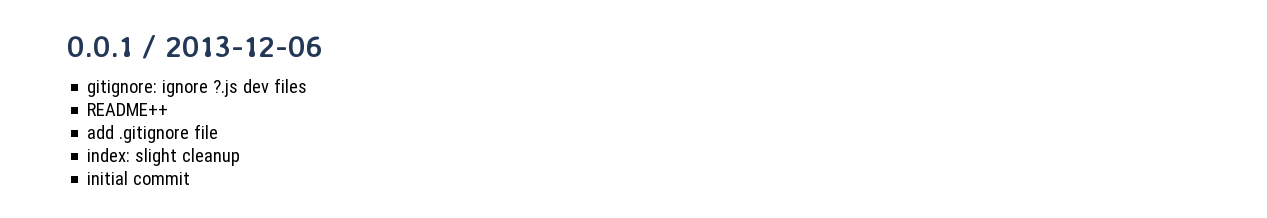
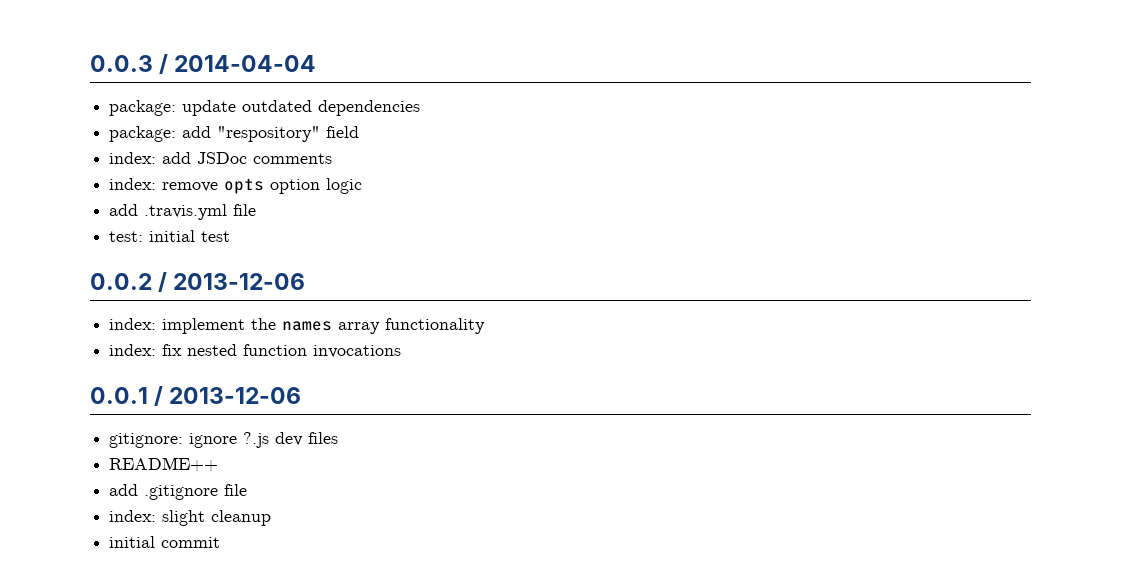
+ 0.0.3 / 2014-04-04
+ package: update outdated dependencies
+ package: add "respository" field
+ index: add JSDoc comments
+ index: remove opts option logic
+ add .travis.yml file
+ test: initial test
+ 0.0.2 / 2013-12-06
+ index: implement the names array functionality
+ index: fix nested function invocations

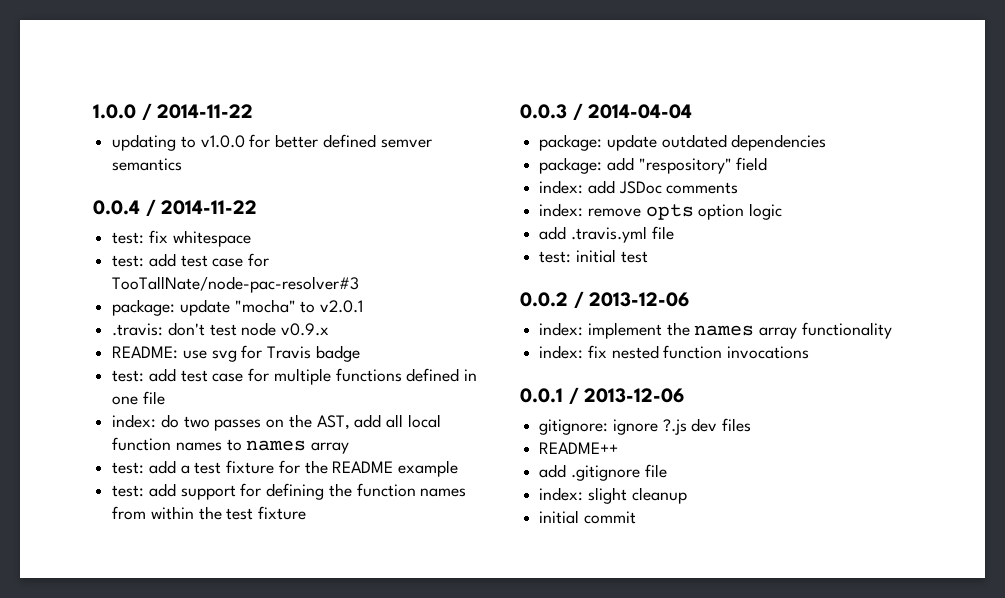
+ 1.0.0 / 2014-11-22
+ updating to v1.0.0 for better defined semver semantics
+ 0.0.4 / 2014-11-22
+ test: fix whitespace
+ test: add test case for TooTallNate/node-pac-resolver#3
+ package: update "mocha" to v2.0.1
+ .travis: don't test node v0.9.x
+ README: use svg for Travis badge
+ test: add test case for multiple functions defined in one file
+ index: do two passes on the AST, add all local function names to names array
+ test: add a test fixture for the README example
+ test: add support for defining the function names from within the test fixture

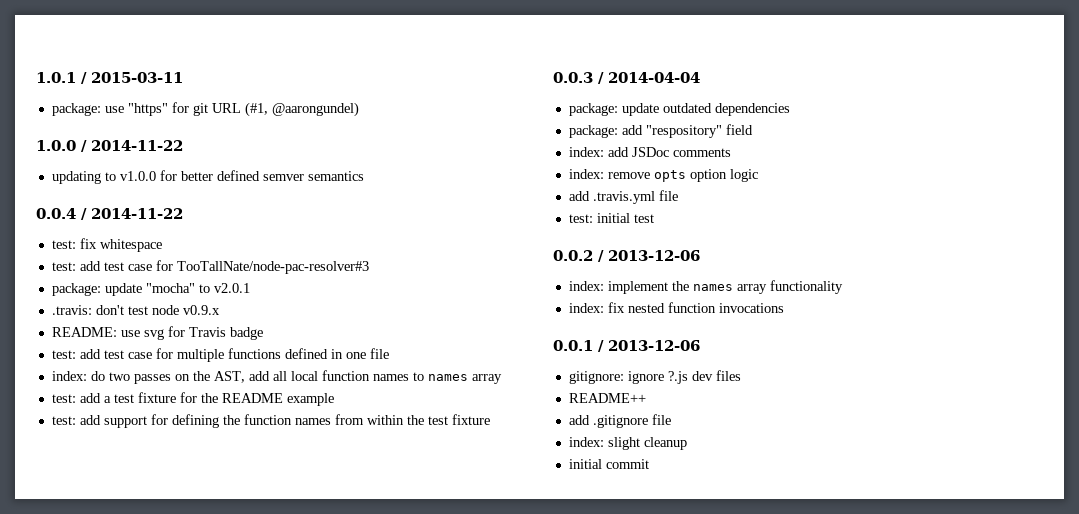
+ 1.0.1 / 2015-03-11
+ package: use "https" for git URL (#1, @aarongundel)

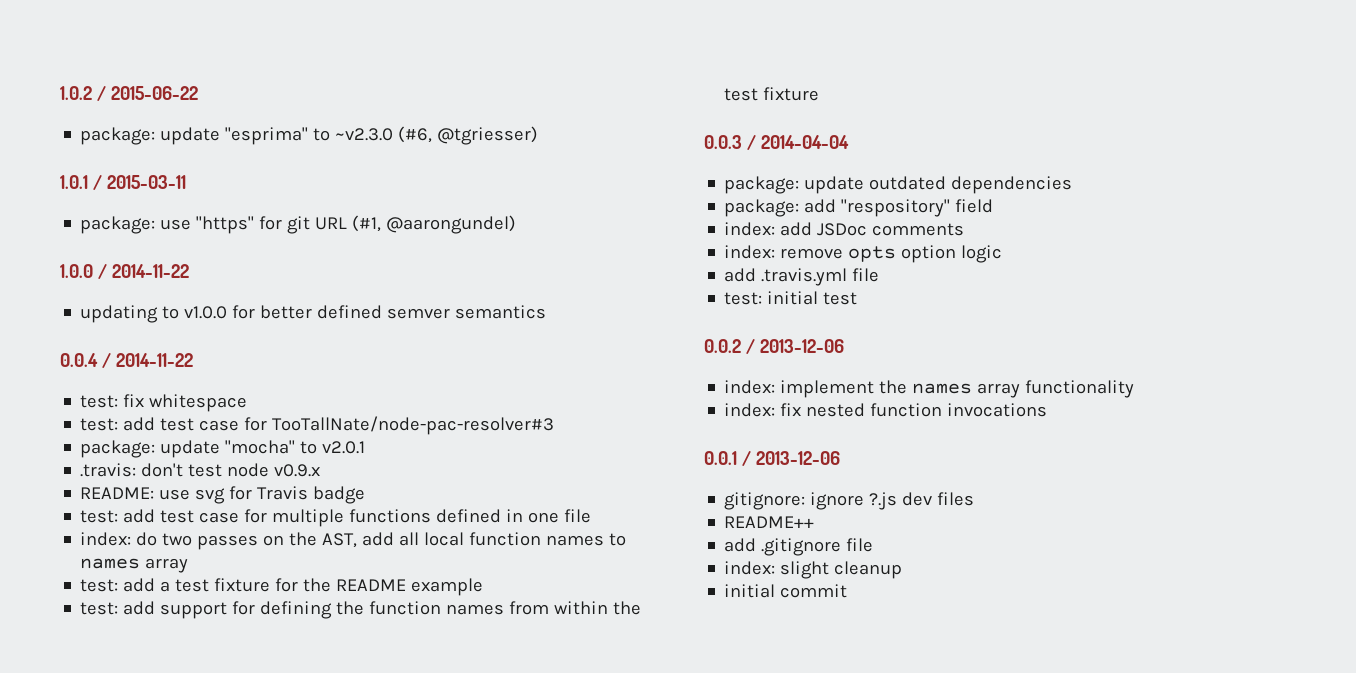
+ 1.0.2 / 2015-06-22
+ package: update "esprima" to ~v2.3.0 (#6, @tgriesser)

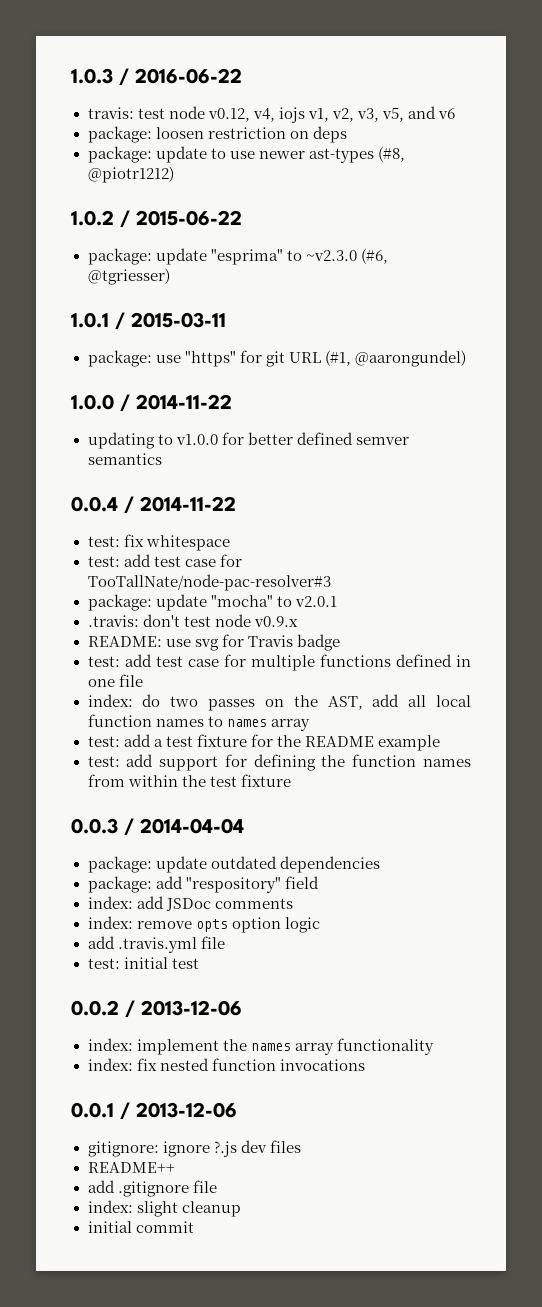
+ 1.0.3 / 2016-06-22
+ travis: test node v0.12, v4, iojs v1, v2, v3, v5, and v6
+ package: loosen restriction on deps
+ package: update to use newer ast-types (#8, @piotr1212)

